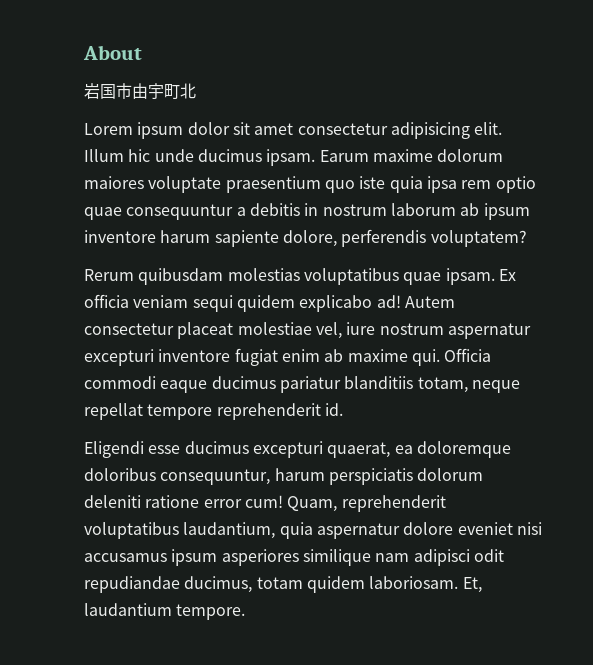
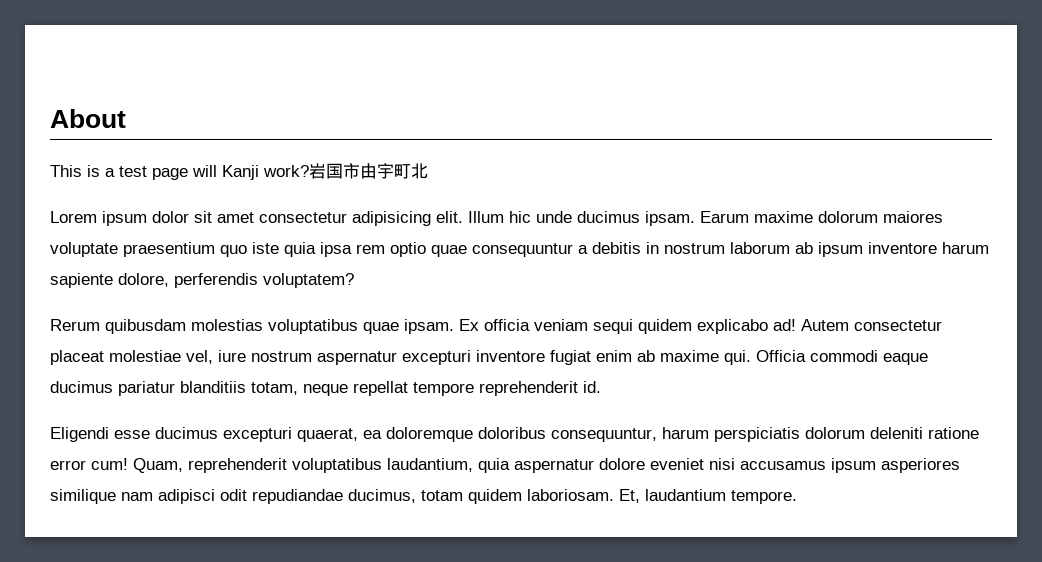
+ This is a test page will Kanji work?

